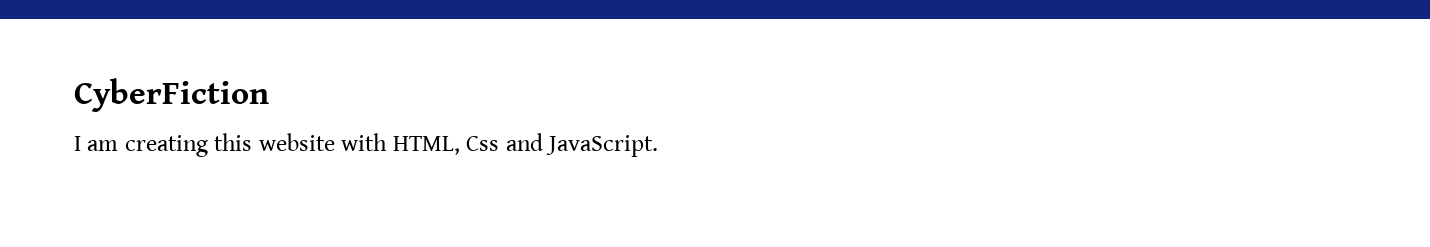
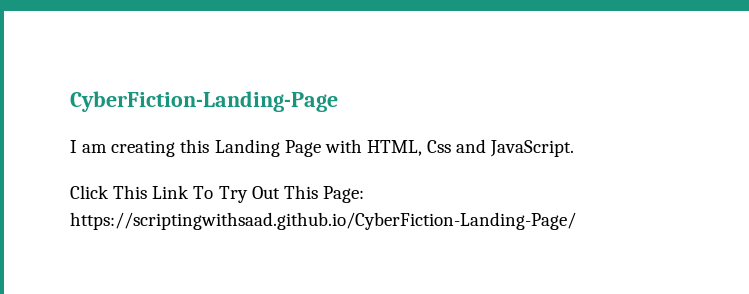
- CyberFiction
+ CyberFiction-Landing-Page
- I am creating this website with HTML, Css and JavaScript.
+ I am creating this Landing Page with HTML, Css and JavaScript.
+ Click This Link To Try Out This Page: https://scriptingwithsaad.github.io/CyberFiction-Landing-Page/

